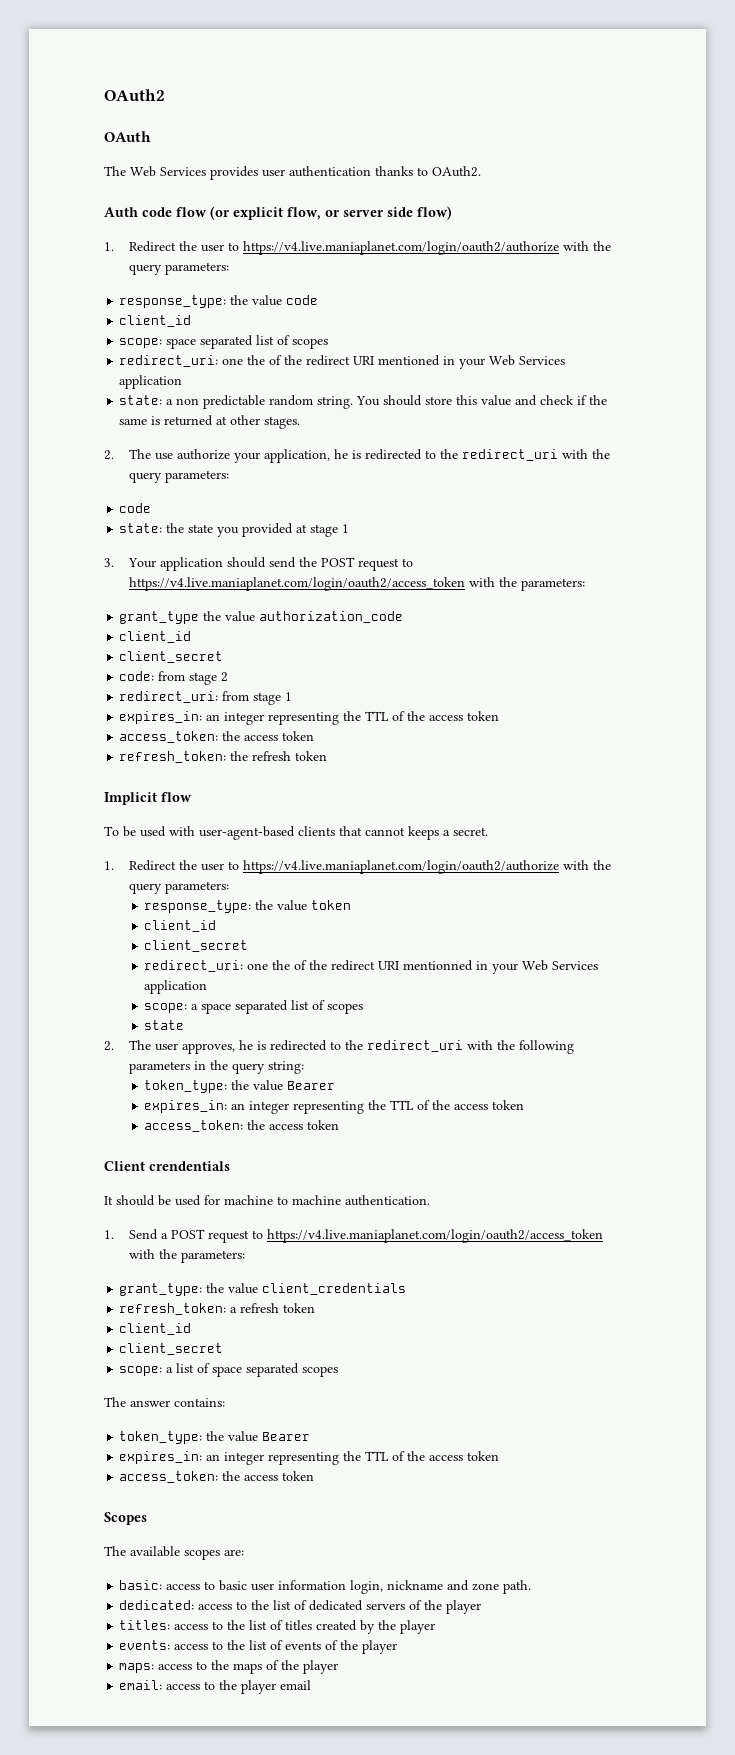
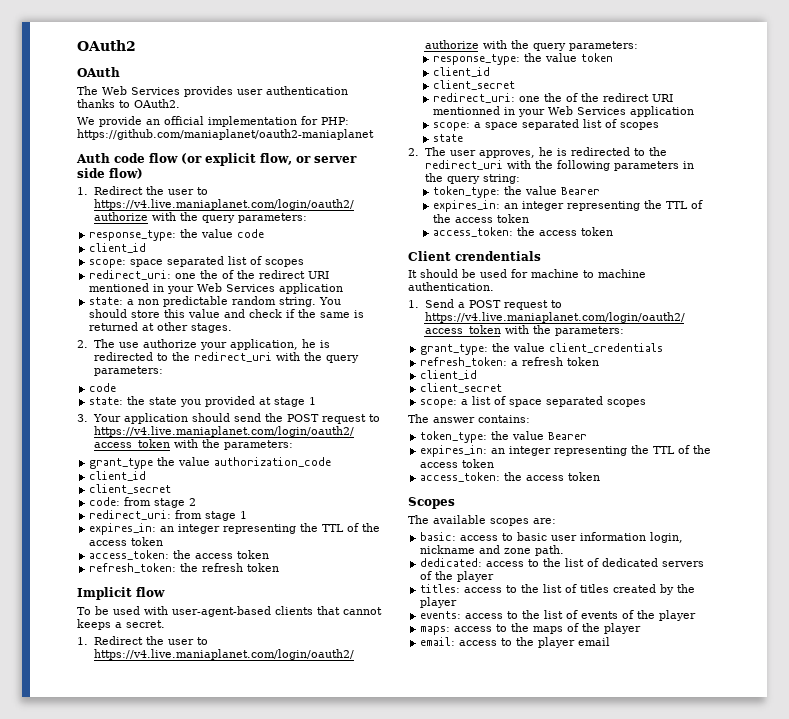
+ We provide an official implementation for PHP: https://github.com/maniaplanet/oauth2-maniaplanet

